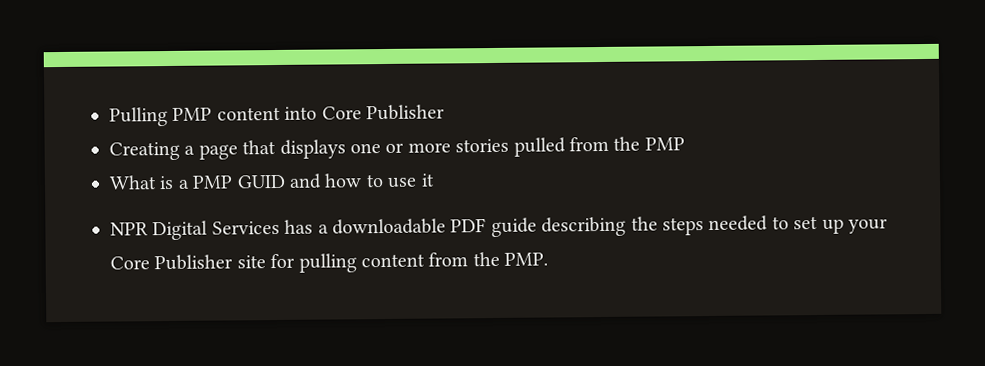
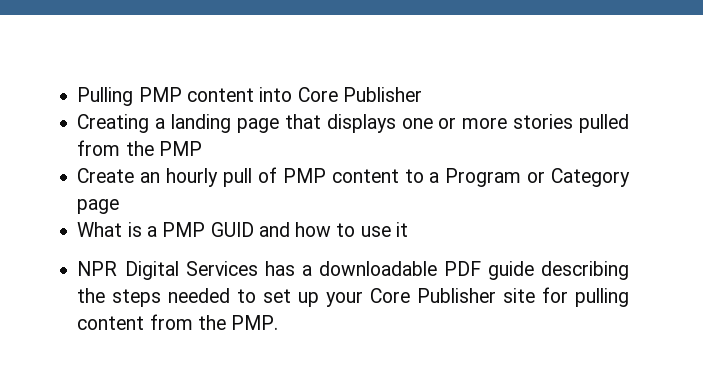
- Creating a page that displays one or more stories pulled from the PMP
+ Creating a landing page that displays one or more stories pulled from the PMP
+ Create an hourly pull of PMP content to a Program or Category page

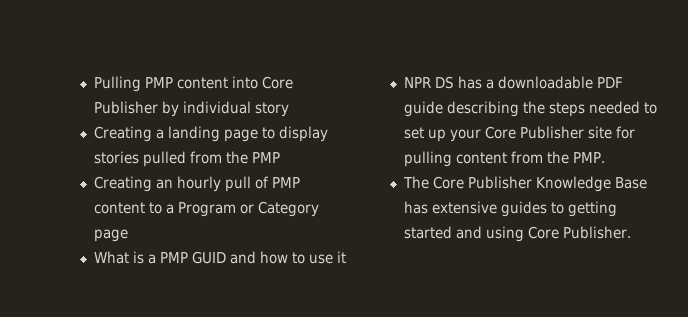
- Pulling PMP content into Core Publisher
+ Pulling PMP content into Core Publisher by individual story
- Creating a landing page that displays one or more stories pulled from the PMP
+ Creating a landing page to display stories pulled from the PMP
- Create an hourly pull of PMP content to a Program or Category page
+ Creating an hourly pull of PMP content to a Program or Category page
- NPR Digital Services has a downloadable PDF guide describing the steps needed to set up your Core Publisher site for pulling content from the PMP.
+ NPR DS has a downloadable PDF guide describing the steps needed to set up your Core Publisher site for pulling content from the PMP.
+ The Core Publisher Knowledge Base has extensive guides to getting started and using Core Publisher.

